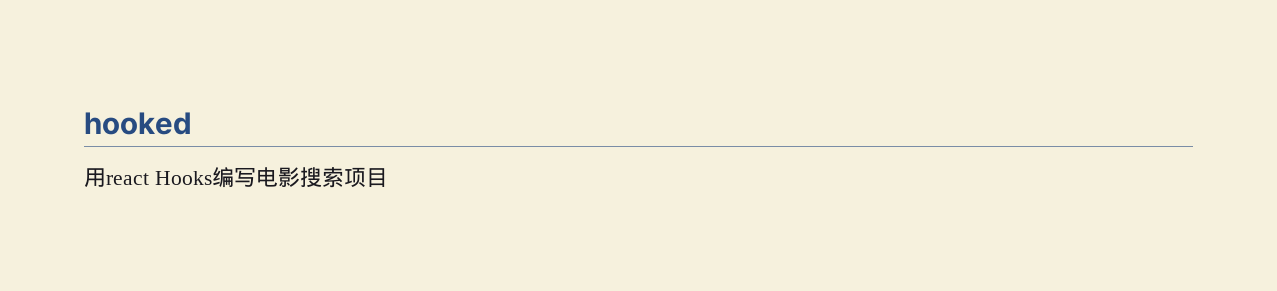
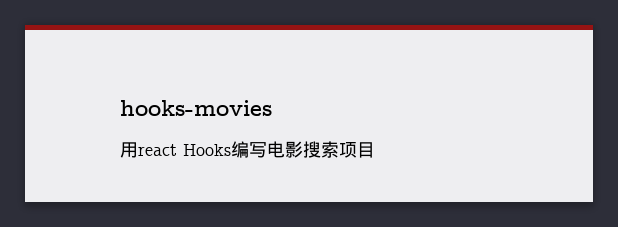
- hooked
+ hooks-movies

